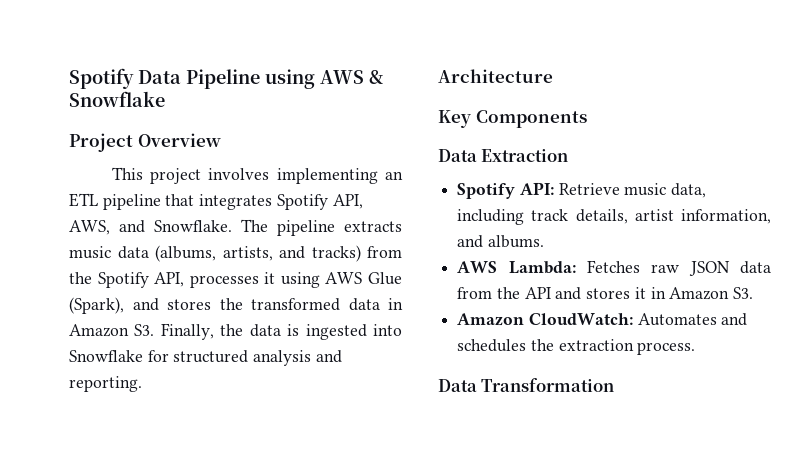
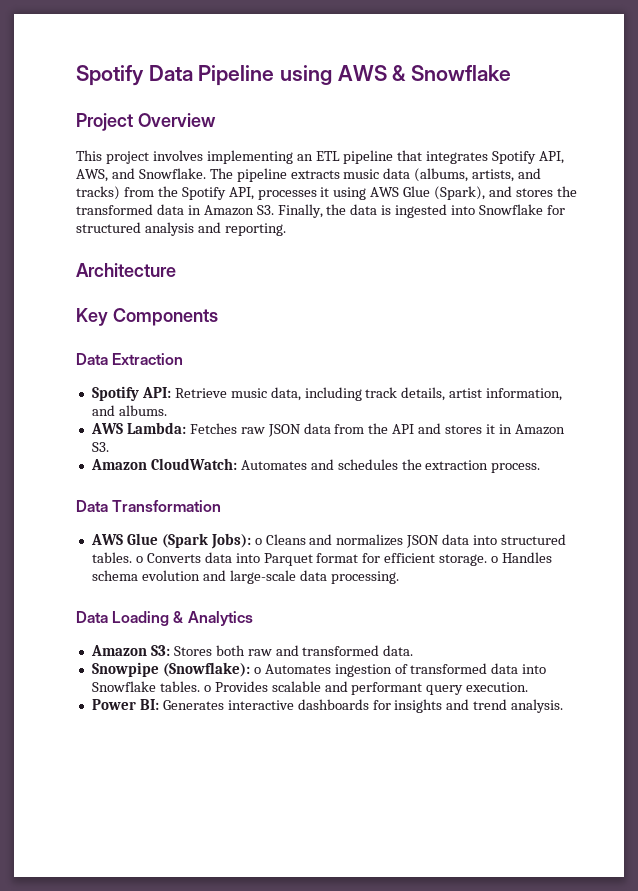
+ AWS Glue (Spark Jobs): o Cleans and normalizes JSON data into structured tables. o Converts data into Parquet format for efficient storage. o Handles schema evolution and large-scale data processing.
+ Data Loading & Analytics
+ Amazon S3: Stores both raw and transformed data.
+ Snowpipe (Snowflake): o Automates ingestion of transformed data into Snowflake tables. o Provides scalable and performant query execution.
+ Power BI: Generates interactive dashboards for insights and trend analysis.

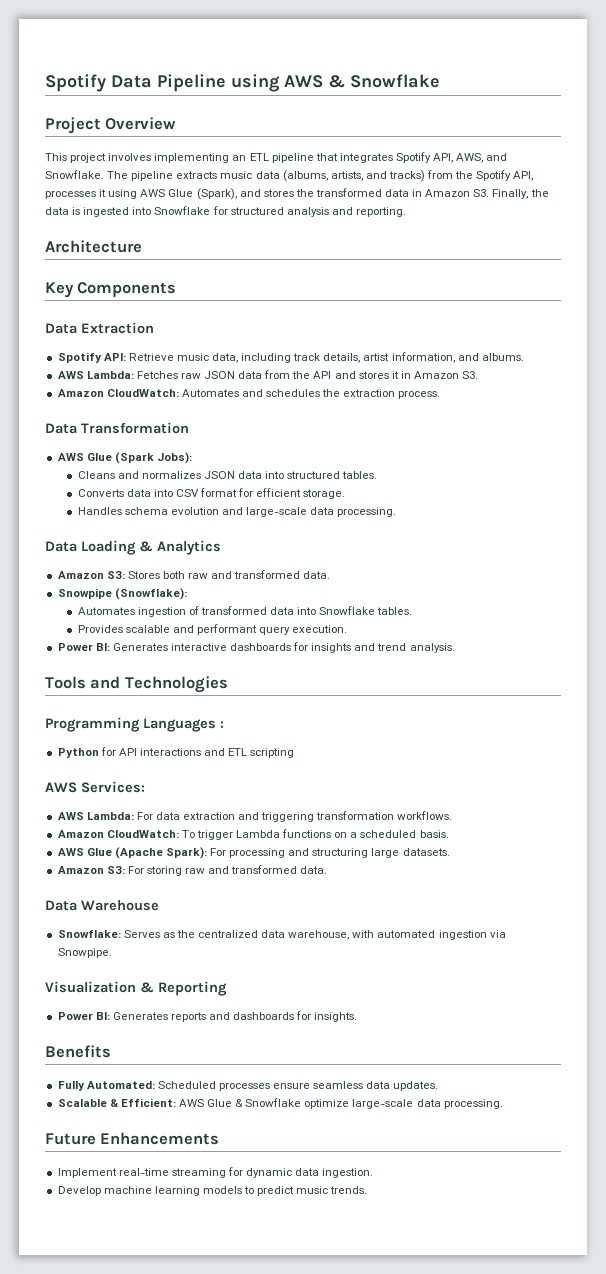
- AWS Glue (Spark Jobs): o Cleans and normalizes JSON data into structured tables. o Converts data into Parquet format for efficient storage. o Handles schema evolution and large-scale data processing.
+ AWS Glue (Spark Jobs):
+ Cleans and normalizes JSON data into structured tables.
+ Converts data into CSV format for efficient storage.
+ Handles schema evolution and large-scale data processing.
- Snowpipe (Snowflake): o Automates ingestion of transformed data into Snowflake tables. o Provides scalable and performant query execution.
+ Snowpipe (Snowflake):
+ Automates ingestion of transformed data into Snowflake tables.
+ Provides scalable and performant query execution.
+ Tools and Technologies
+ Programming Languages :
+ Python for API interactions and ETL scripting
+ AWS Services:
+ AWS Lambda: For data extraction and triggering transformation workflows.
+ Amazon CloudWatch: To trigger Lambda functions on a scheduled basis.
+ AWS Glue (Apache Spark): For processing and structuring large datasets.
+ Amazon S3: For storing raw and transformed data.
+ Data Warehouse
+ Snowflake: Serves as the centralized data warehouse, with automated ingestion via Snowpipe.
+ Visualization & Reporting
+ Power BI: Generates reports and dashboards for insights.
+ Benefits
+ Fully Automated: Scheduled processes ensure seamless data updates.
+ Scalable & Efficient: AWS Glue & Snowflake optimize large-scale data processing.
+ Future Enhancements
+ Implement real-time streaming for dynamic data ingestion.
+ Develop machine learning models to predict music trends.

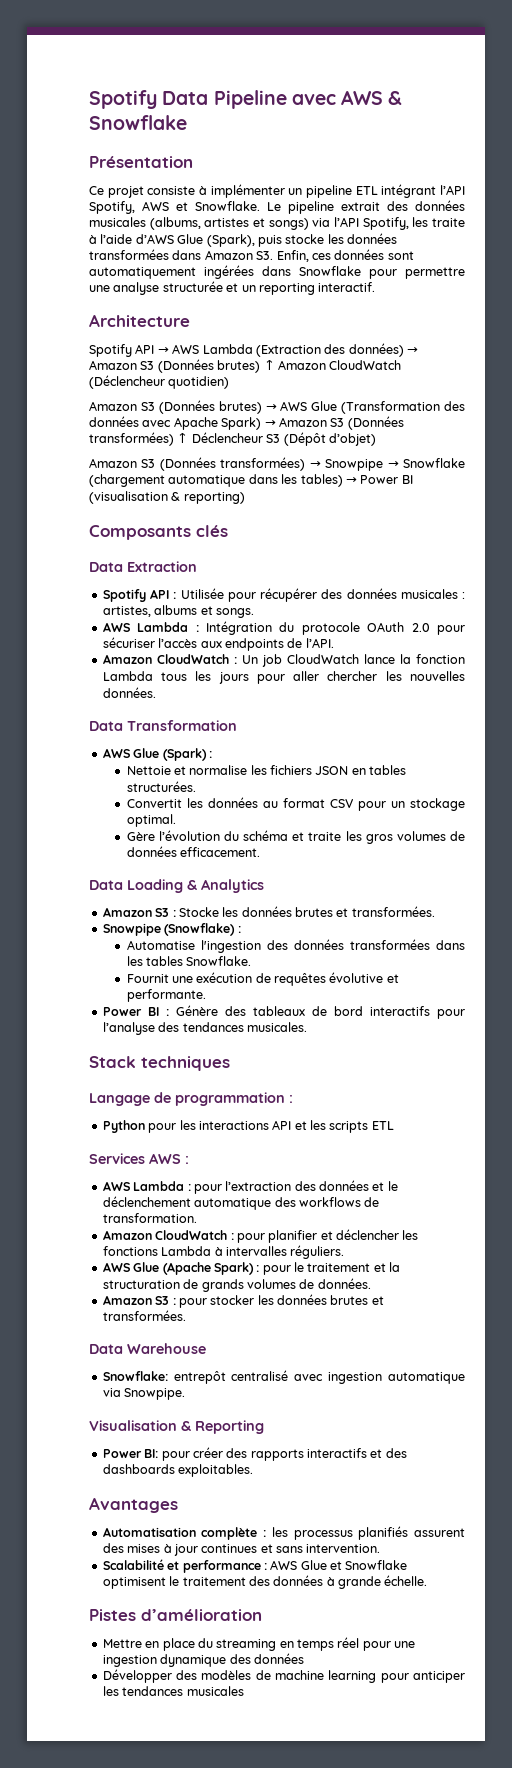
- Spotify Data Pipeline using AWS & Snowflake
+ Spotify Data Pipeline avec AWS & Snowflake
- Project Overview
- This project involves implementing an ETL pipeline that integrates Spotify API, AWS, and Snowflake. The pipeline extracts music data (albums, artists, and tracks) from the Spotify API, processes it using AWS Glue (Spark), and stores the transformed data in Amazon S3. Finally, the data is ingested into Snowflake for structured analysis and reporting.
+ Présentation
+ Ce projet consiste à implémenter un pipeline ETL intégrant l’API Spotify, AWS et Snowflake. Le pipeline extrait des données musicales (albums, artistes et songs) via l’API Spotify, les traite à l’aide d’AWS Glue (Spark), puis stocke les données transformées dans Amazon S3. Enfin, ces données sont automatiquement ingérées dans Snowflake pour permettre une analyse structurée et un reporting interactif.
  Architecture
- Key Components
+ Spotify API → AWS Lambda (Extraction des données) → Amazon S3 (Données brutes) ↑ Amazon CloudWatch (Déclencheur quotidien)
+ Amazon S3 (Données brutes) → AWS Glue (Transformation des données avec Apache Spark) → Amazon S3 (Données transformées) ↑ Déclencheur S3 (Dépôt d’objet)
+ Amazon S3 (Données transformées) → Snowpipe → Snowflake (chargement automatique dans les tables) → Power BI (visualisation & reporting)
+ Composants clés
  Data Extraction
- Spotify API: Retrieve music data, including track details, artist information, and albums.
- AWS Lambda: Fetches raw JSON data from the API and stores it in Amazon S3.
- Amazon CloudWatch: Automates and schedules the extraction process.
+ Spotify API : Utilisée pour récupérer des données musicales : artistes, albums et songs.
+ AWS Lambda : Intégration du protocole OAuth 2.0 pour sécuriser l’accès aux endpoints de l’API.
+ Amazon CloudWatch : Un job CloudWatch lance la fonction Lambda tous les jours pour aller chercher les nouvelles données.
  Data Transformation
- AWS Glue (Spark Jobs):
- Cleans and normalizes JSON data into structured tables.
- Converts data into CSV format for efficient storage.
- Handles schema evolution and large-scale data processing.
+ AWS Glue (Spark) :
+ Nettoie et normalise les fichiers JSON en tables structurées.
+ Convertit les données au format CSV pour un stockage optimal.
+ Gère l’évolution du schéma et traite les gros volumes de données efficacement.
- Amazon S3: Stores both raw and transformed data.
- Snowpipe (Snowflake):
- Automates ingestion of transformed data into Snowflake tables.
- Provides scalable and performant query execution.
- Power BI: Generates interactive dashboards for insights and trend analysis.
- Tools and Technologies
- Programming Languages :
- Python for API interactions and ETL scripting
- AWS Services:
- AWS Lambda: For data extraction and triggering transformation workflows.
- Amazon CloudWatch: To trigger Lambda functions on a scheduled basis.
- AWS Glue (Apache Spark): For processing and structuring large datasets.
- Amazon S3: For storing raw and transformed data.
+ Amazon S3 : Stocke les données brutes et transformées.
+ Snowpipe (Snowflake) :
+ Automatise l'ingestion des données transformées dans les tables Snowflake.
+ Fournit une exécution de requêtes évolutive et performante.
+ Power BI : Génère des tableaux de bord interactifs pour l’analyse des tendances musicales.
+ Stack techniques
+ Langage de programmation :
+ Python pour les interactions API et les scripts ETL
+ Services AWS :
+ AWS Lambda : pour l’extraction des données et le déclenchement automatique des workflows de transformation.
+ Amazon CloudWatch : pour planifier et déclencher les fonctions Lambda à intervalles réguliers.
+ AWS Glue (Apache Spark) : pour le traitement et la structuration de grands volumes de données.
+ Amazon S3 : pour stocker les données brutes et transformées.
  Data Warehouse
- Snowflake: Serves as the centralized data warehouse, with automated ingestion via Snowpipe.
+ Snowflake: entrepôt centralisé avec ingestion automatique via Snowpipe.
- Visualization & Reporting
+ Visualisation & Reporting
- Power BI: Generates reports and dashboards for insights.
- Benefits
- Fully Automated: Scheduled processes ensure seamless data updates.
- Scalable & Efficient: AWS Glue & Snowflake optimize large-scale data processing.
- Future Enhancements
- Implement real-time streaming for dynamic data ingestion.
- Develop machine learning models to predict music trends.
+ Power BI: pour créer des rapports interactifs et des dashboards exploitables.
+ Avantages
+ Automatisation complète : les processus planifiés assurent des mises à jour continues et sans intervention.
+ Scalabilité et performance : AWS Glue et Snowflake optimisent le traitement des données à grande échelle.
+ Pistes d’amélioration
+ Mettre en place du streaming en temps réel pour une ingestion dynamique des données
+ Développer des modèles de machine learning pour anticiper les tendances musicales

